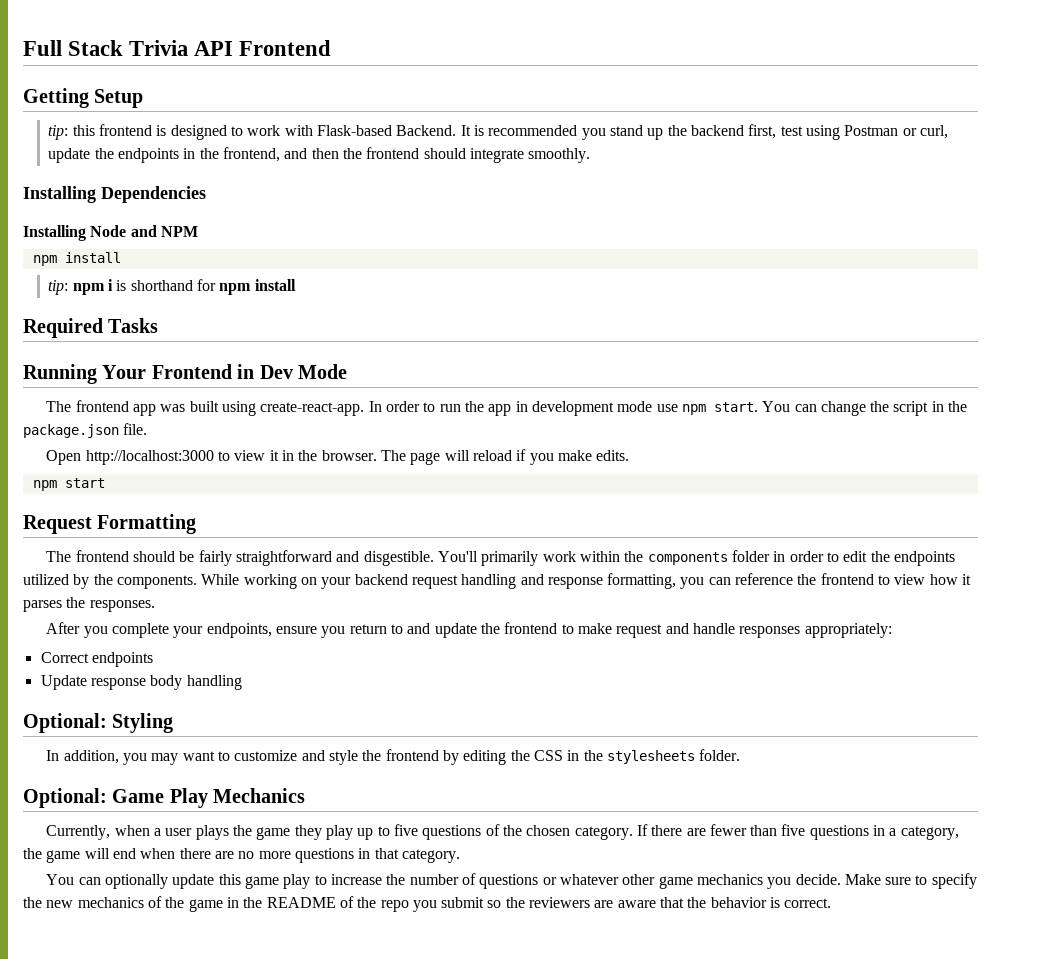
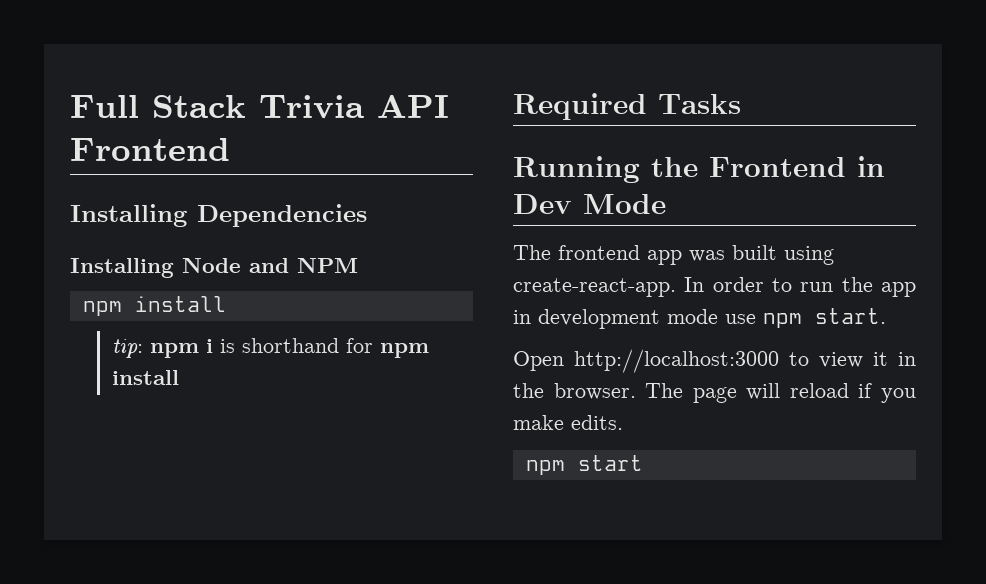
- Getting Setup
- tip: this frontend is designed to work with Flask-based Backend. It is recommended you stand up the backend first, test using Postman or curl, update the endpoints in the frontend, and then the frontend should integrate smoothly.
- Running Your Frontend in Dev Mode
+ Running the Frontend in Dev Mode
- You can change the script in the package.json file.
- Request Formatting
- The frontend should be fairly straightforward and disgestible. You'll primarily work within the components folder in order to edit the endpoints utilized by the components. While working on your backend request handling and response formatting, you can reference the frontend to view how it parses the responses.
- After you complete your endpoints, ensure you return to and update the frontend to make request and handle responses appropriately:
- Correct endpoints
- Update response body handling
- Optional: Styling
- In addition, you may want to customize and style the frontend by editing the CSS in the stylesheets folder.
- Optional: Game Play Mechanics
- Currently, when a user plays the game they play up to five questions of the chosen category. If there are fewer than five questions in a category, the game will end when there are no more questions in that category.
- You can optionally update this game play to increase the number of questions or whatever other game mechanics you decide. Make sure to specify the new mechanics of the game in the README of the repo you submit so the reviewers are aware that the behavior is correct.

